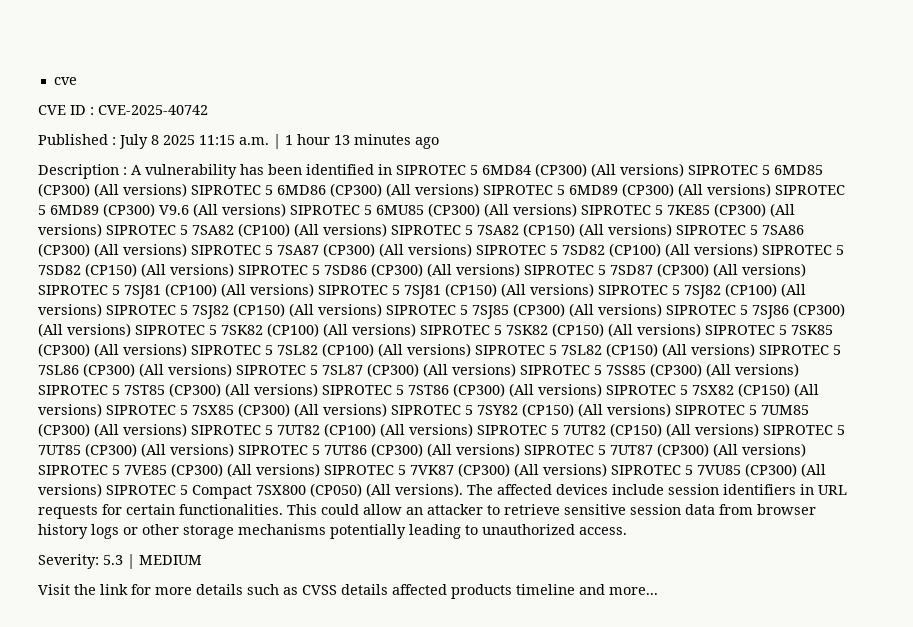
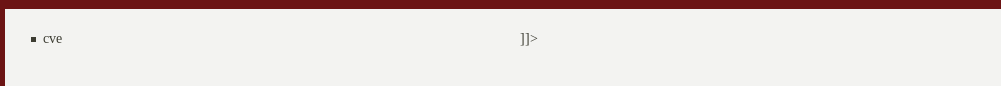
- CVE ID : CVE-2025-40742
- Published : July 8 2025 11:15 a.m. | 1 hour 13 minutes ago
- Description : A vulnerability has been identified in SIPROTEC 5 6MD84 (CP300) (All versions) SIPROTEC 5 6MD85 (CP300) (All versions) SIPROTEC 5 6MD86 (CP300) (All versions) SIPROTEC 5 6MD89 (CP300) (All versions) SIPROTEC 5 6MD89 (CP300) V9.6 (All versions) SIPROTEC 5 6MU85 (CP300) (All versions) SIPROTEC 5 7KE85 (CP300) (All versions) SIPROTEC 5 7SA82 (CP100) (All versions) SIPROTEC 5 7SA82 (CP150) (All versions) SIPROTEC 5 7SA86 (CP300) (All versions) SIPROTEC 5 7SA87 (CP300) (All versions) SIPROTEC 5 7SD82 (CP100) (All versions) SIPROTEC 5 7SD82 (CP150) (All versions) SIPROTEC 5 7SD86 (CP300) (All versions) SIPROTEC 5 7SD87 (CP300) (All versions) SIPROTEC 5 7SJ81 (CP100) (All versions) SIPROTEC 5 7SJ81 (CP150) (All versions) SIPROTEC 5 7SJ82 (CP100) (All versions) SIPROTEC 5 7SJ82 (CP150) (All versions) SIPROTEC 5 7SJ85 (CP300) (All versions) SIPROTEC 5 7SJ86 (CP300) (All versions) SIPROTEC 5 7SK82 (CP100) (All versions) SIPROTEC 5 7SK82 (CP150) (All versions) SIPROTEC 5 7SK85 (CP300) (All versions) SIPROTEC 5 7SL82 (CP100) (All versions) SIPROTEC 5 7SL82 (CP150) (All versions) SIPROTEC 5 7SL86 (CP300) (All versions) SIPROTEC 5 7SL87 (CP300) (All versions) SIPROTEC 5 7SS85 (CP300) (All versions) SIPROTEC 5 7ST85 (CP300) (All versions) SIPROTEC 5 7ST86 (CP300) (All versions) SIPROTEC 5 7SX82 (CP150) (All versions) SIPROTEC 5 7SX85 (CP300) (All versions) SIPROTEC 5 7SY82 (CP150) (All versions) SIPROTEC 5 7UM85 (CP300) (All versions) SIPROTEC 5 7UT82 (CP100) (All versions) SIPROTEC 5 7UT82 (CP150) (All versions) SIPROTEC 5 7UT85 (CP300) (All versions) SIPROTEC 5 7UT86 (CP300) (All versions) SIPROTEC 5 7UT87 (CP300) (All versions) SIPROTEC 5 7VE85 (CP300) (All versions) SIPROTEC 5 7VK87 (CP300) (All versions) SIPROTEC 5 7VU85 (CP300) (All versions) SIPROTEC 5 Compact 7SX800 (CP050) (All versions). The affected devices include session identifiers in URL requests for certain functionalities. This could allow an attacker to retrieve sensitive session data from browser history logs or other storage mechanisms potentially leading to unauthorized access.
- Severity: 5.3 | MEDIUM
- Visit the link for more details such as CVSS details affected products timeline and more...
+ ]]>

